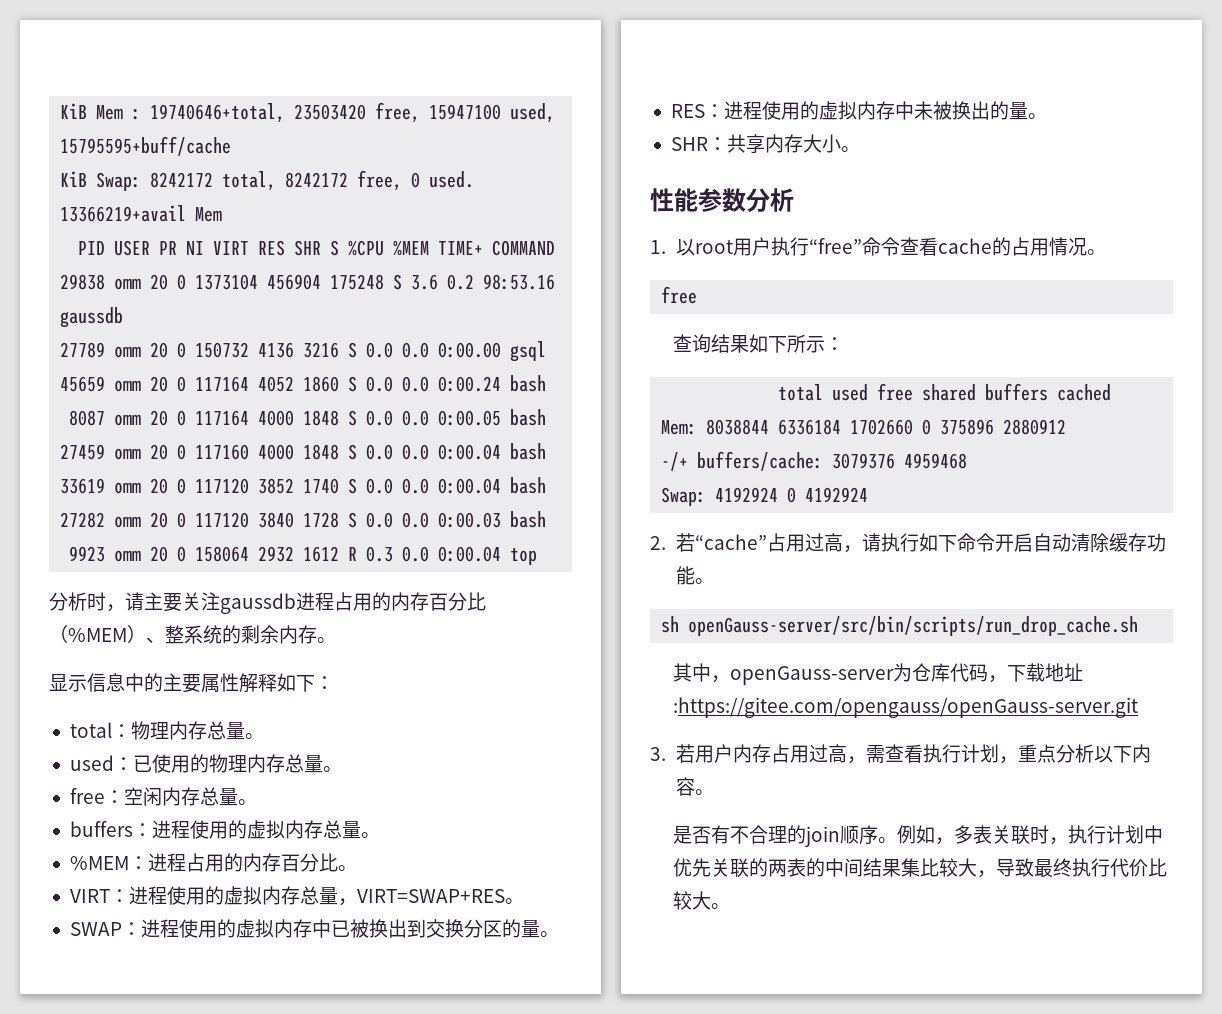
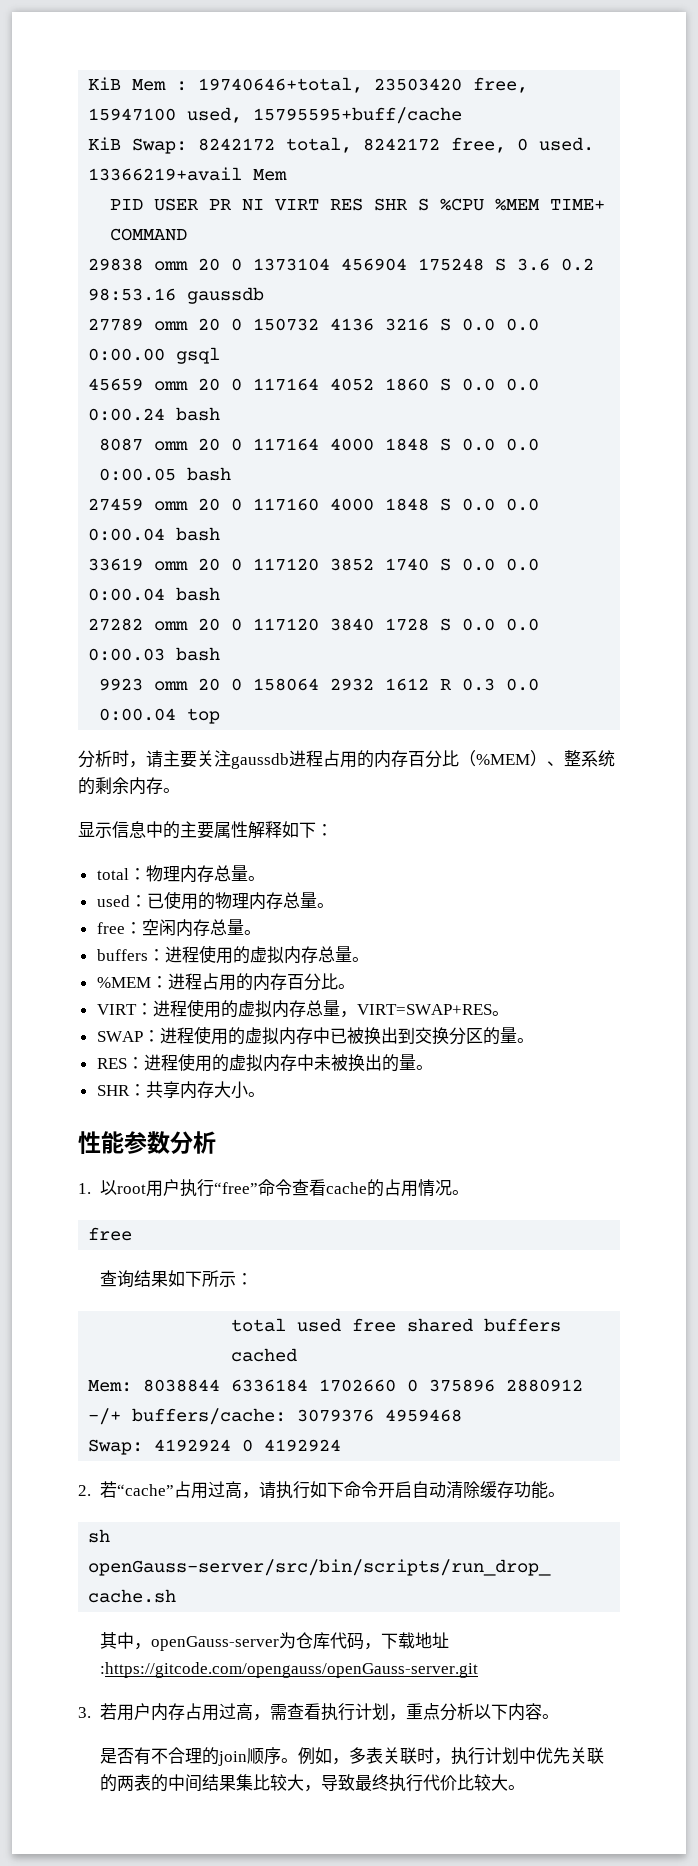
- 其中，openGauss-server为仓库代码，下载地址:https://gitee.com/opengauss/openGauss-server.git
+ 其中，openGauss-server为仓库代码，下载地址:https://gitcode.com/opengauss/openGauss-server.git

